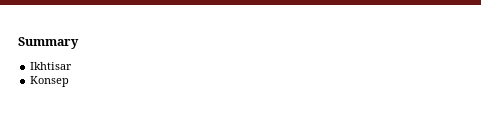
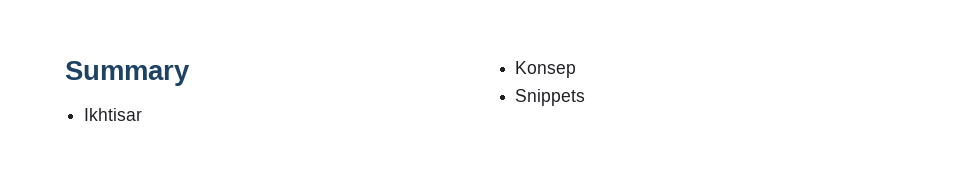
+ Snippets

